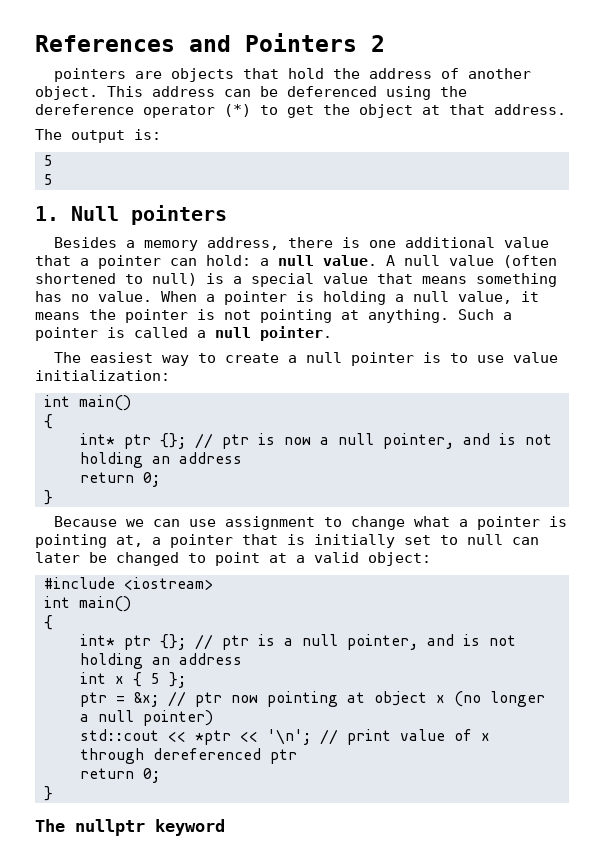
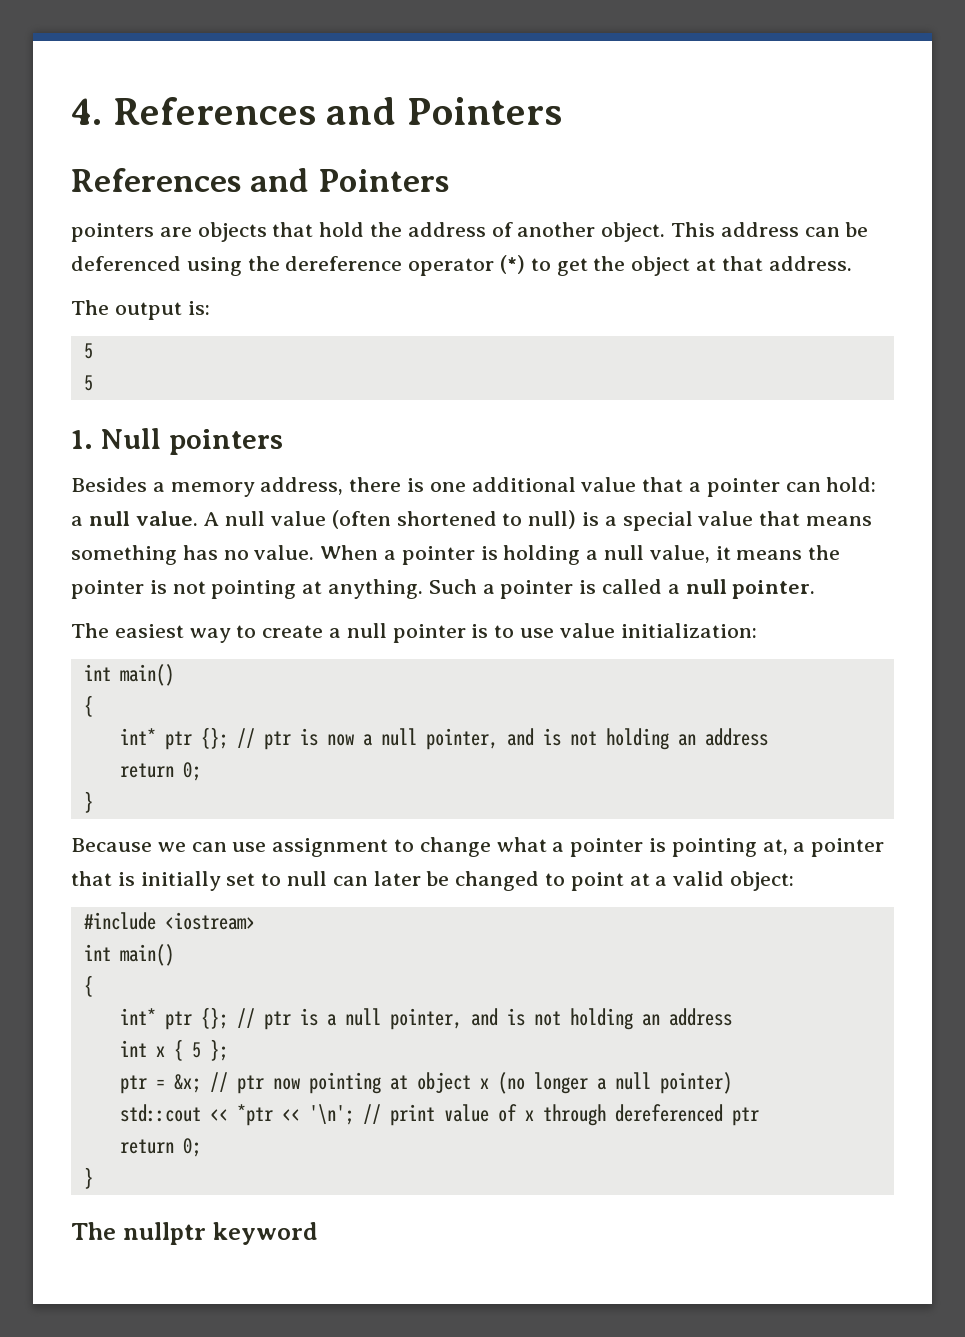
- References and Pointers 2
+ 4. References and Pointers
+ References and Pointers

